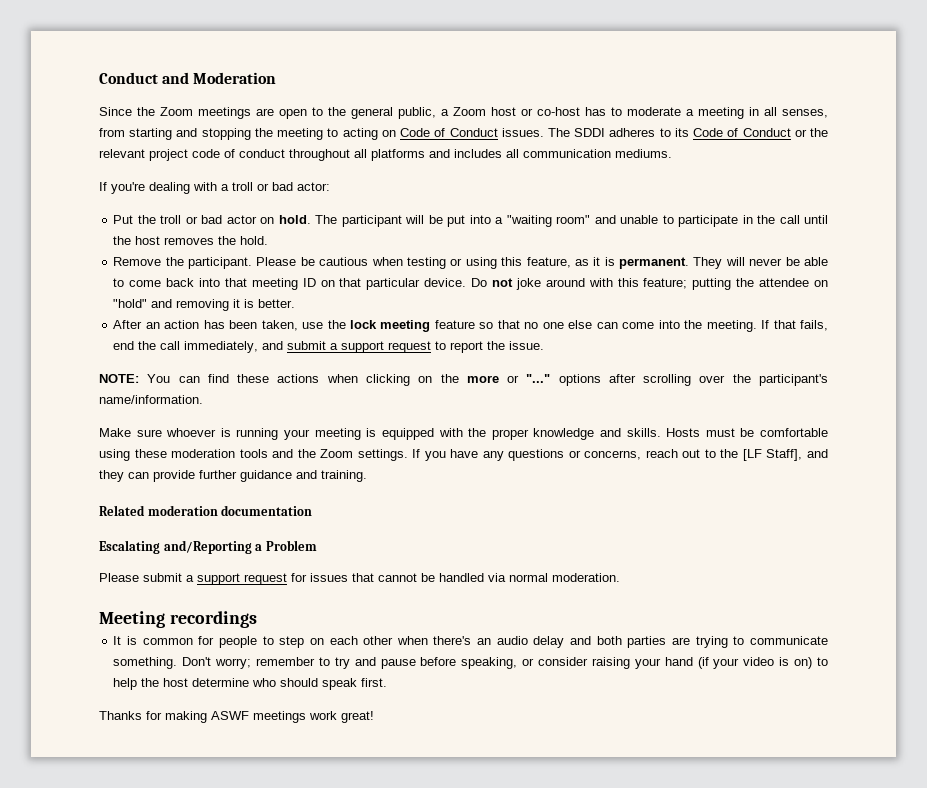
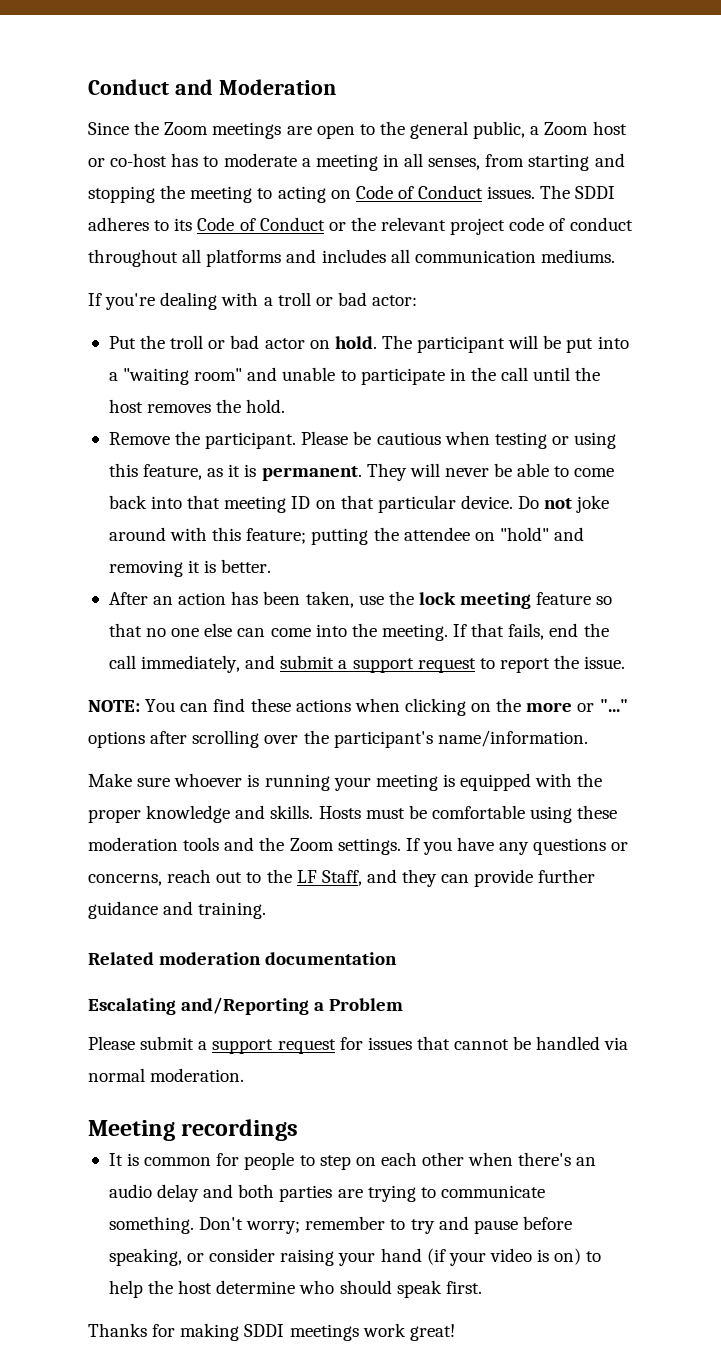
- If you have any questions or concerns, reach out to the [LF Staff], and they can provide further guidance and training.
+ If you have any questions or concerns, reach out to the LF Staff, and they can provide further guidance and training.
- Thanks for making ASWF meetings work great!
+ Thanks for making SDDI meetings work great!

